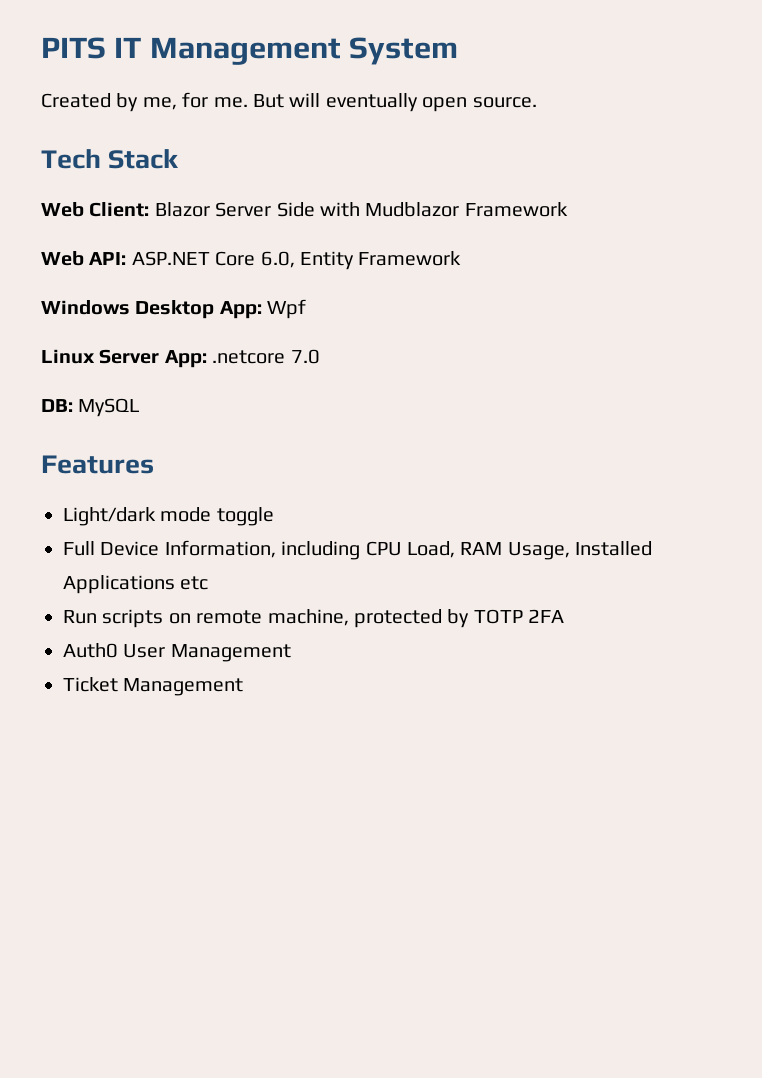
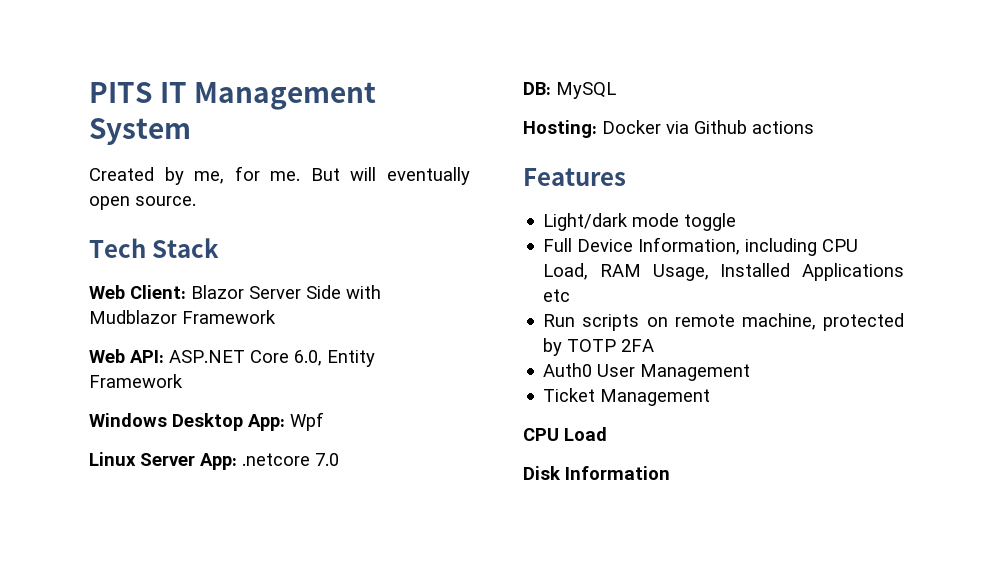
+ Hosting: Docker via Github actions
+ CPU Load
+ Disk Information

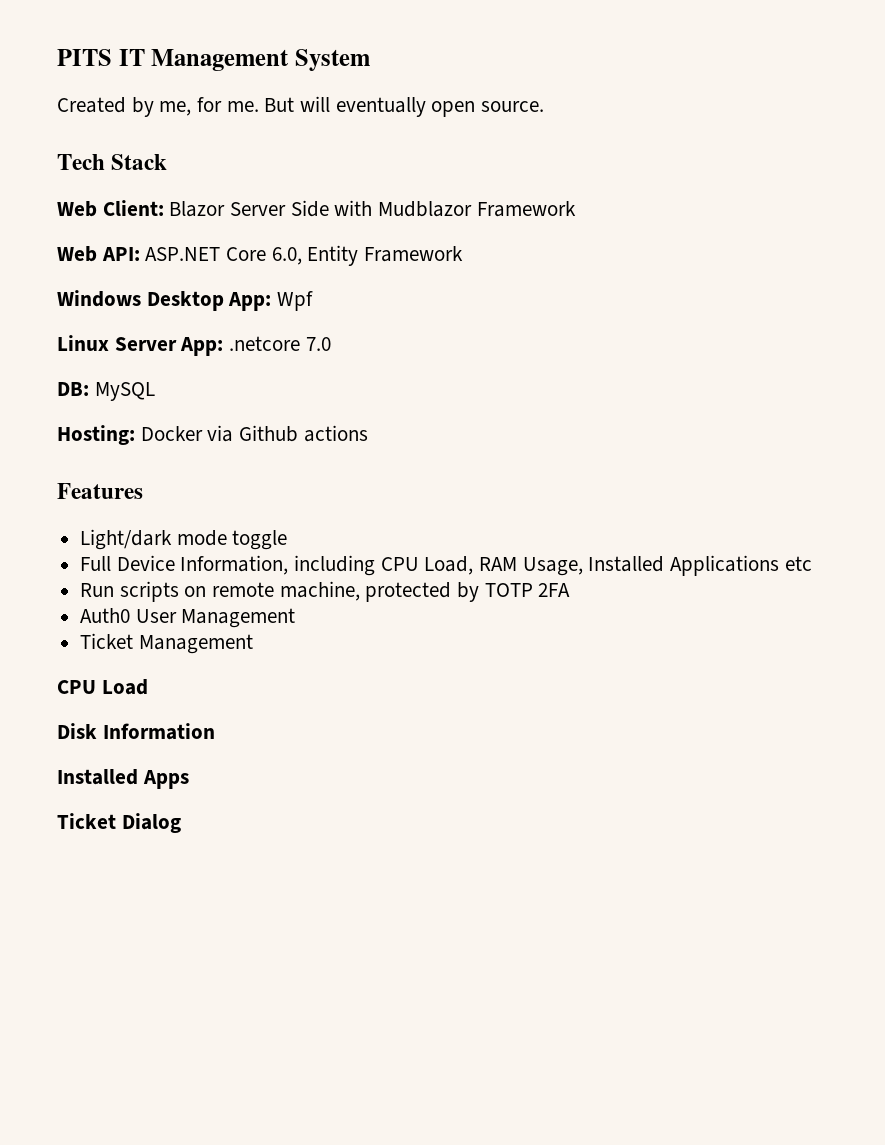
+ Installed Apps
+ Ticket Dialog

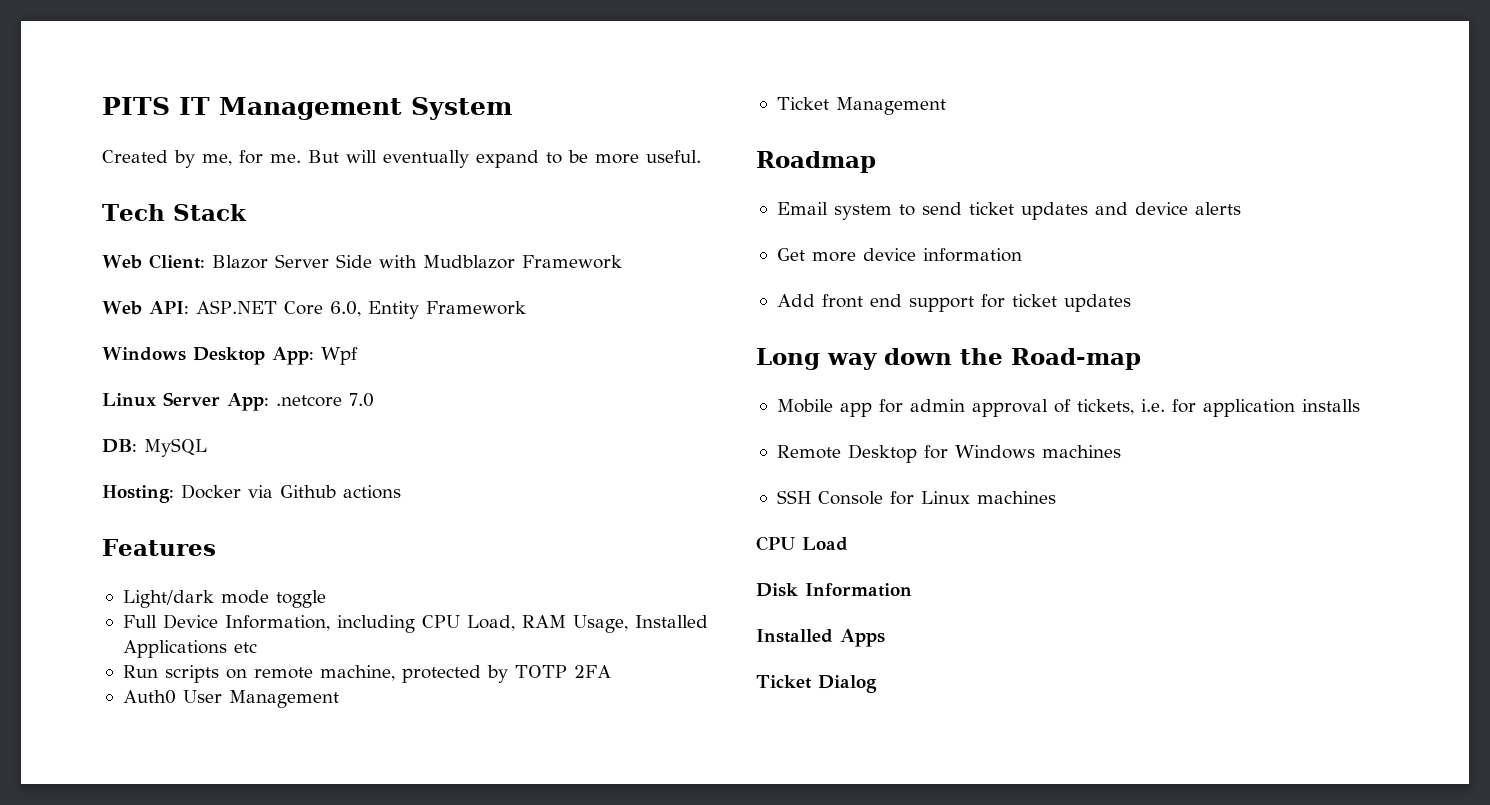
- But will eventually open source.
+ But will eventually expand to be more useful.
+ Roadmap
+ Email system to send ticket updates and device alerts
+ Get more device information
+ Add front end support for ticket updates
+ Long way down the Road-map
+ Mobile app for admin approval of tickets, i.e. for application installs
+ Remote Desktop for Windows machines
+ SSH Console for Linux machines

